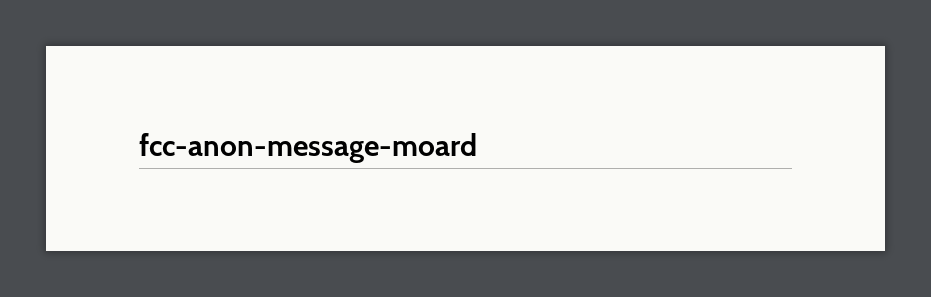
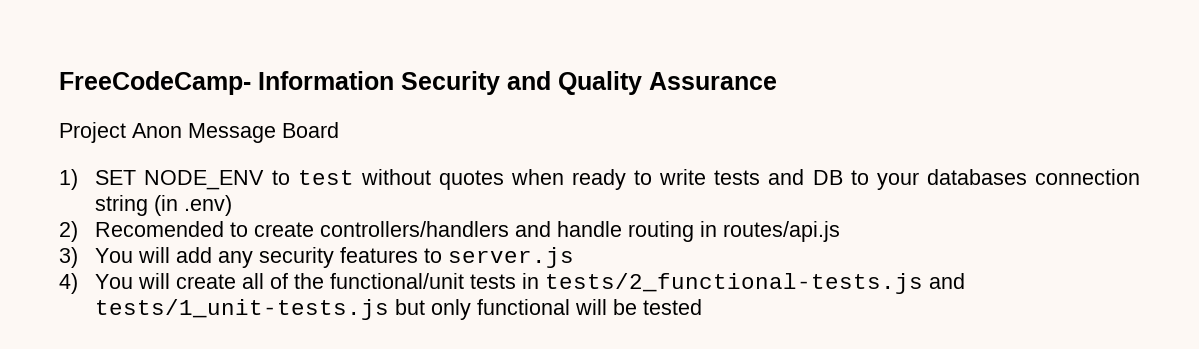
- fcc-anon-message-moard
+ FreeCodeCamp- Information Security and Quality Assurance
+ Project Anon Message Board
+ 1) SET NODE_ENV to test without quotes when ready to write tests and DB to your databases connection string (in .env)
+ 2) Recomended to create controllers/handlers and handle routing in routes/api.js
+ 3) You will add any security features to server.js
+ 4) You will create all of the functional/unit tests in tests/2_functional-tests.js and tests/1_unit-tests.js but only functional will be tested

